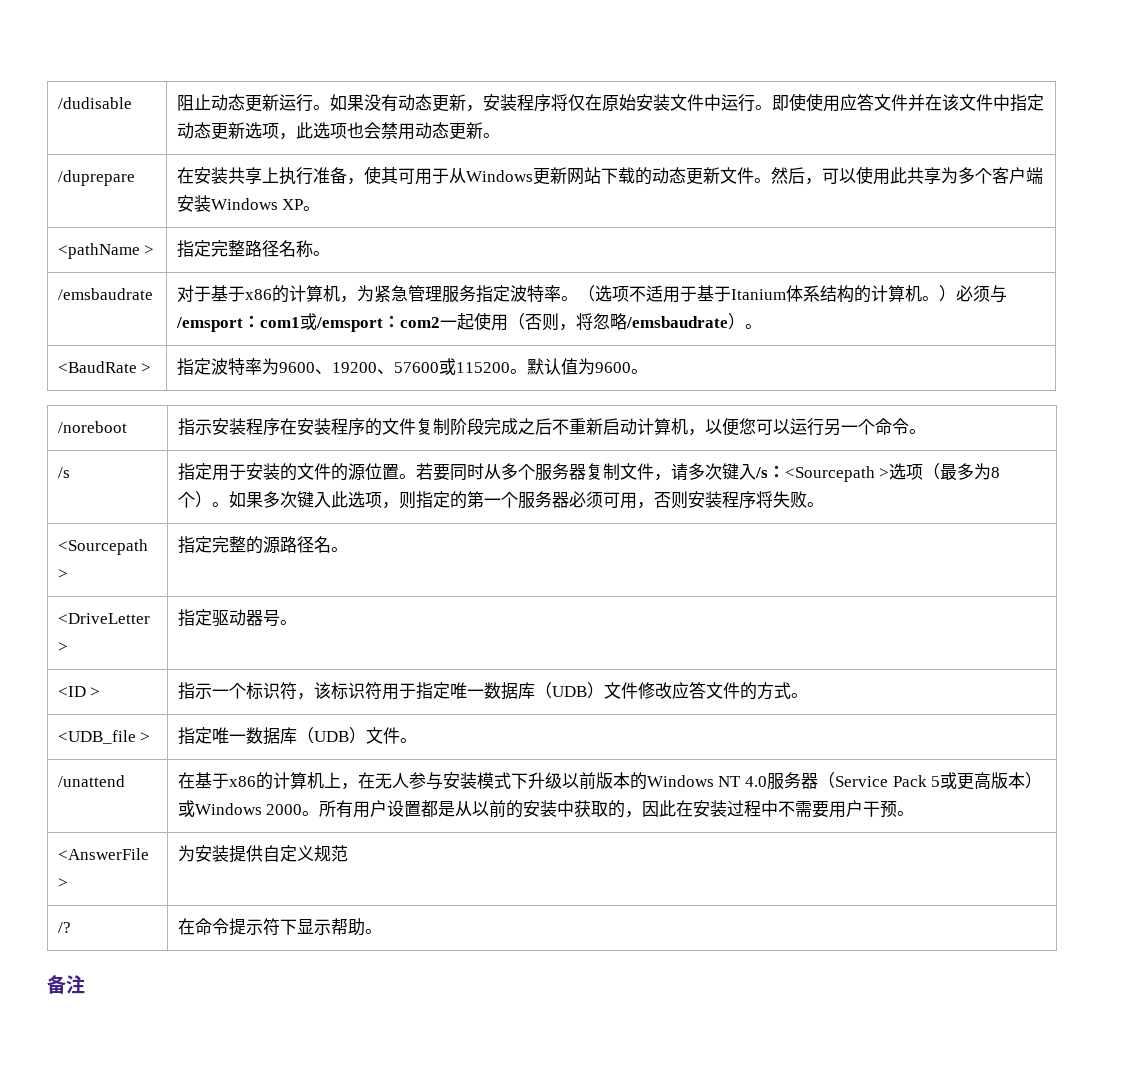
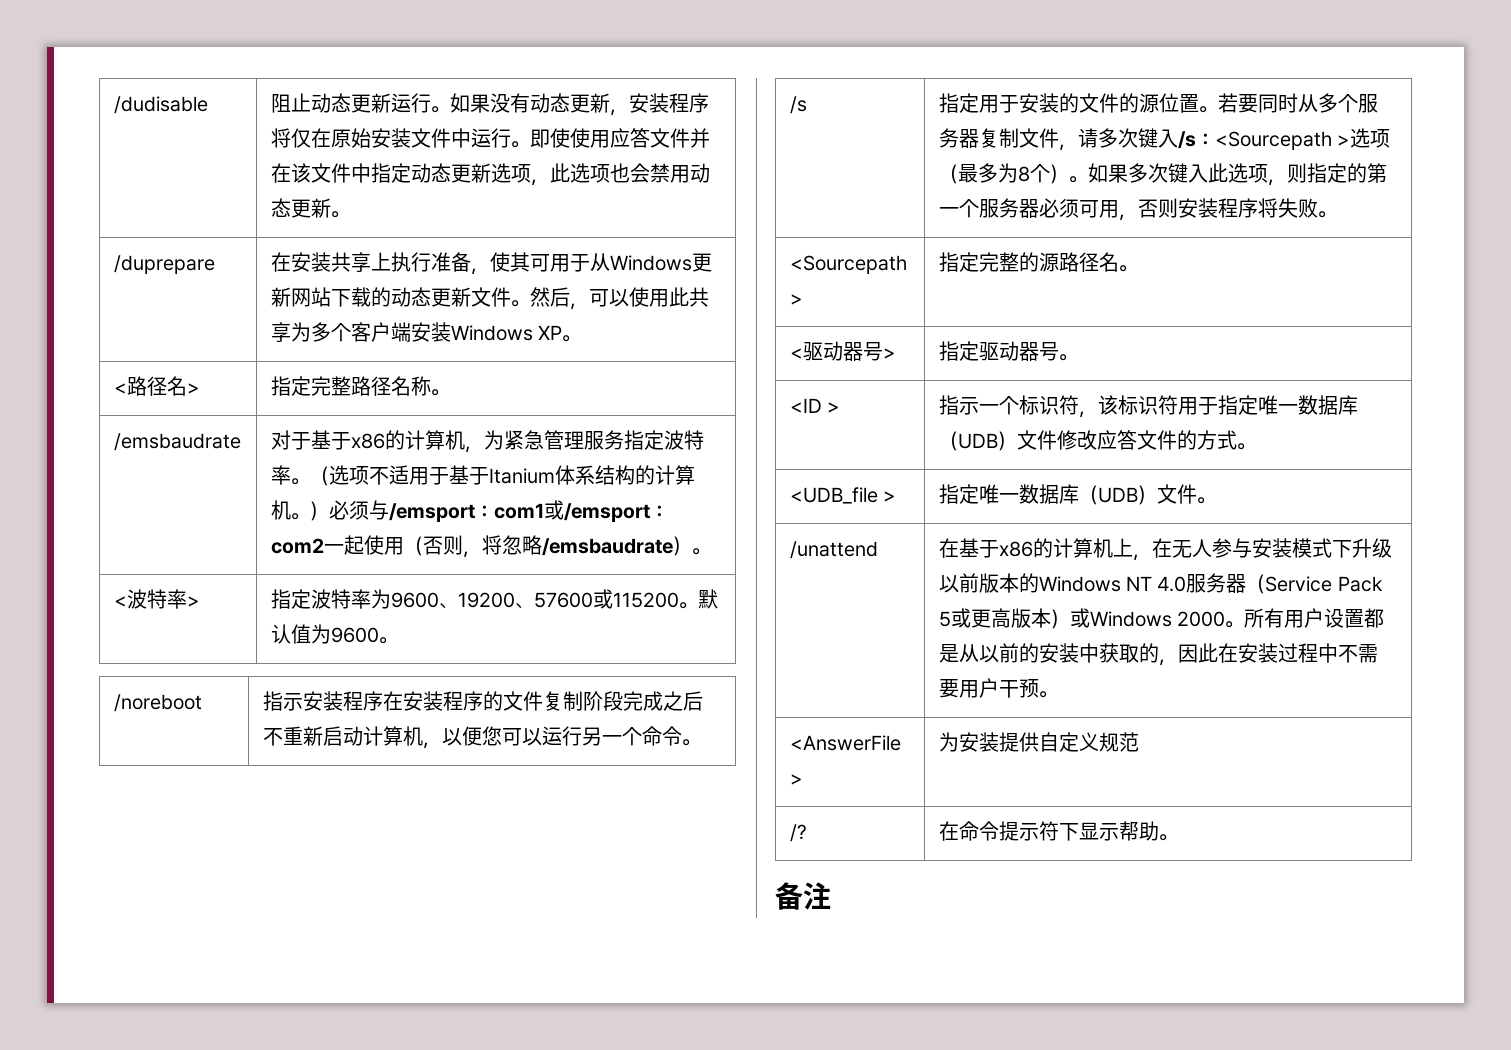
- <pathName > | 指定完整路径名称。
+ <路径名> | 指定完整路径名称。
- <BaudRate > | 指定波特率为9600、19200、57600或115200。默认值为9600。
+ <波特率> | 指定波特率为9600、19200、57600或115200。默认值为9600。
- <DriveLetter > | 指定驱动器号。
+ <驱动器号> | 指定驱动器号。

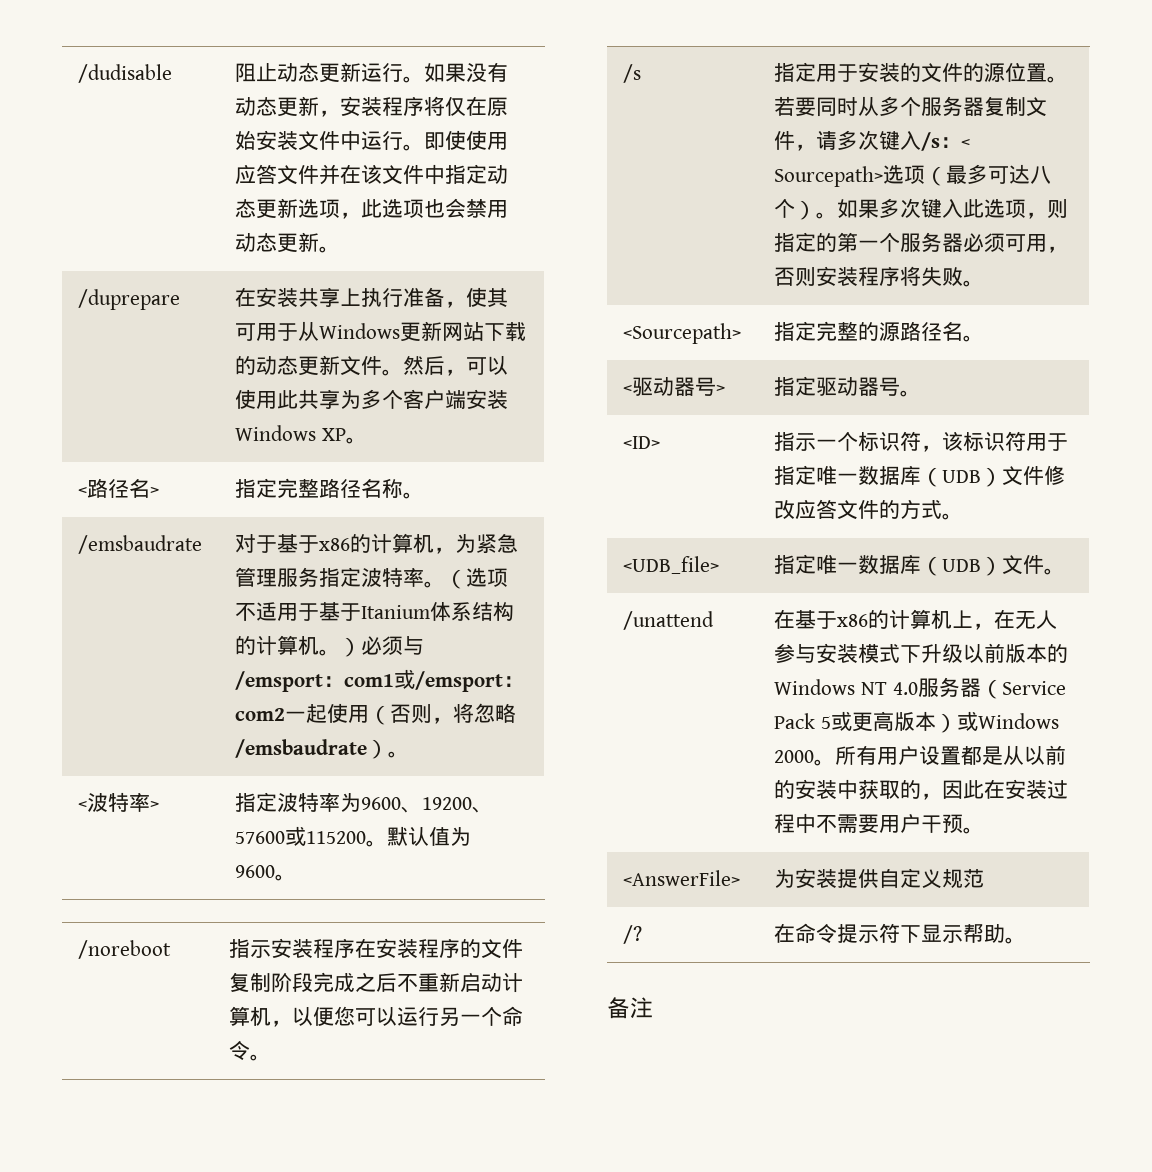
- 若要同时从多个服务器复制文件，请多次键入/s：<Sourcepath >选项（最多为8个）。
+ 若要同时从多个服务器复制文件，请多次键入/s：< Sourcepath>选项（最多可达八个）。
- <Sourcepath > | 指定完整的源路径名。
+ <Sourcepath> | 指定完整的源路径名。
- <ID > | 指示一个标识符，该标识符用于指定唯一数据库（UDB）文件修改应答文件的方式。
+ <ID> | 指示一个标识符，该标识符用于指定唯一数据库（UDB）文件修改应答文件的方式。
- <UDB_file > | 指定唯一数据库（UDB）文件。
+ <UDB_file> | 指定唯一数据库（UDB）文件。
- <AnswerFile > | 为安装提供自定义规范
+ <AnswerFile> | 为安装提供自定义规范

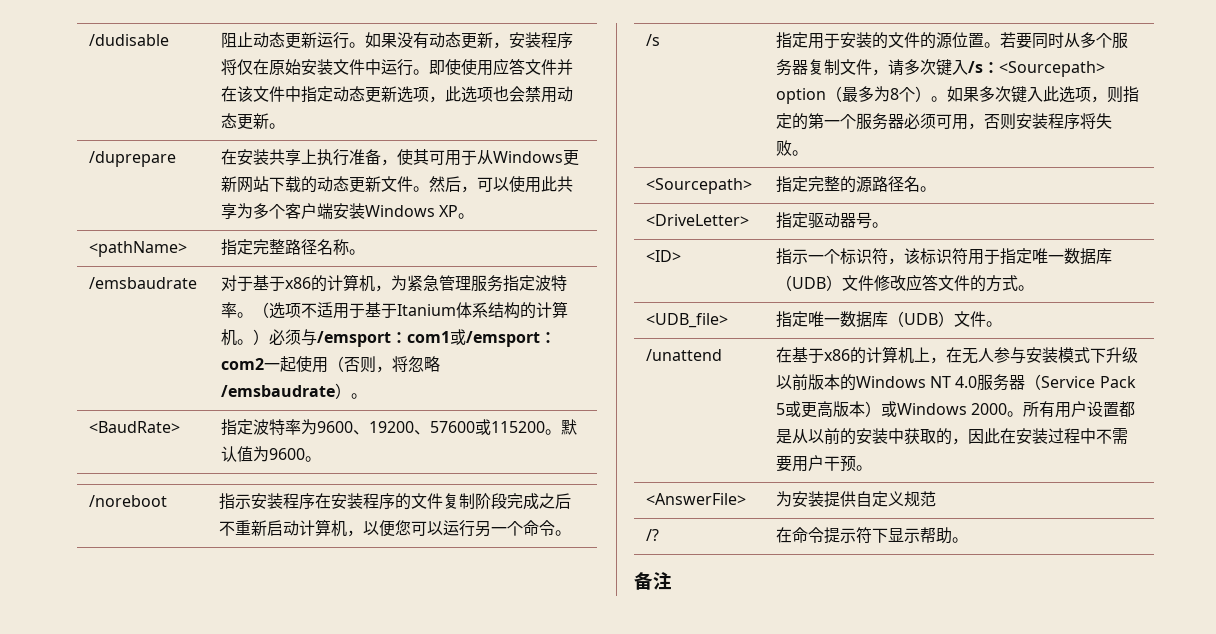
- <路径名> | 指定完整路径名称。
+ <pathName> | 指定完整路径名称。
- <波特率> | 指定波特率为9600、19200、57600或115200。默认值为9600。
+ <BaudRate> | 指定波特率为9600、19200、57600或115200。默认值为9600。
- 若要同时从多个服务器复制文件，请多次键入/s：< Sourcepath>选项（最多可达八个）。
+ 若要同时从多个服务器复制文件，请多次键入/s：<Sourcepath> option（最多为8个）。
- <驱动器号> | 指定驱动器号。
+ <DriveLetter> | 指定驱动器号。

